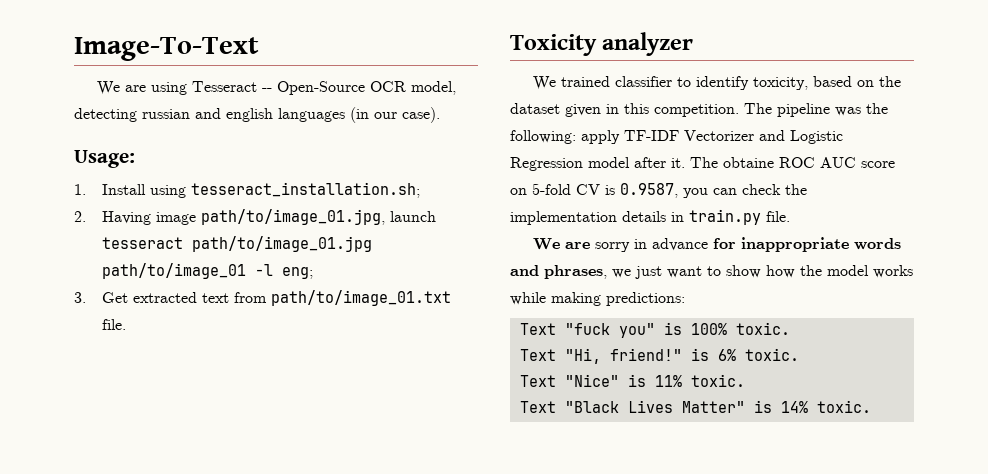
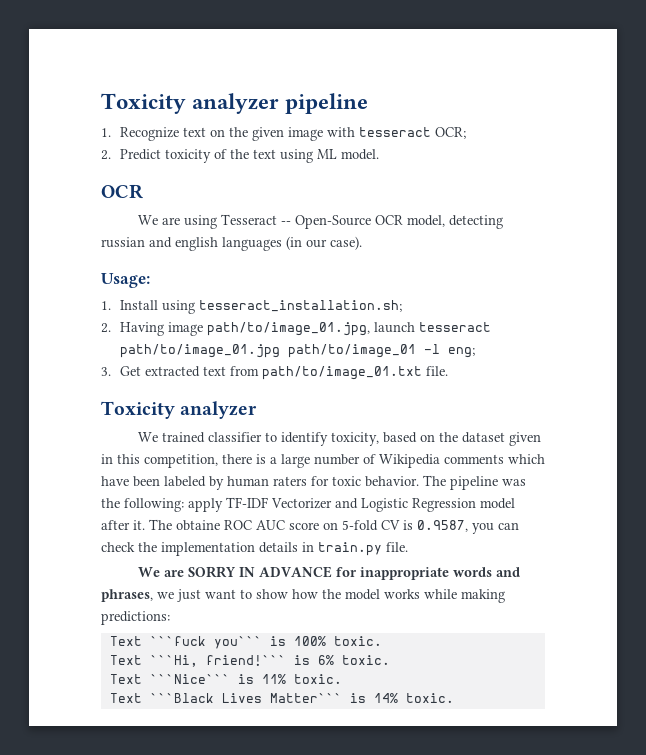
- Image-To-Text
+ Toxicity analyzer pipeline
+ 1. Recognize text on the given image with tesseract OCR;
+ 2. Predict toxicity of the text using ML model.
+ OCR
- We trained classifier to identify toxicity, based on the dataset given in this competition.
+ We trained classifier to identify toxicity, based on the dataset given in this competition, there is a large number of Wikipedia comments which have been labeled by human raters for toxic behavior.
- We are sorry in advance for inappropriate words and phrases, we just want to show how the model works while making predictions:
+ We are SORRY IN ADVANCE for inappropriate words and phrases, we just want to show how the model works while making predictions:
- Text "fuck you" is 100% toxic.
+ Text ```fuck you``` is 100% toxic.
- Text "Hi, friend!" is 6% toxic.
+ Text ```Hi, friend!``` is 6% toxic.
- Text "Nice" is 11% toxic.
+ Text ```Nice``` is 11% toxic.
- Text "Black Lives Matter" is 14% toxic.
+ Text ```Black Lives Matter``` is 14% toxic.

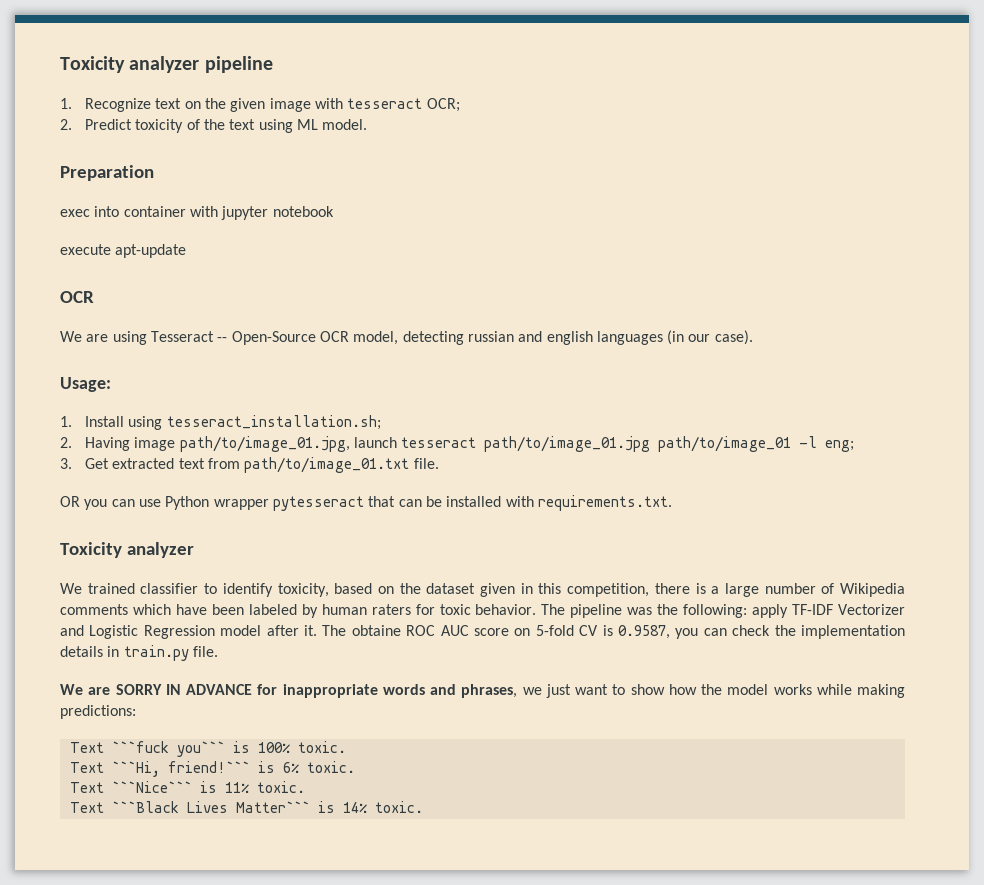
+ Preparation
+ exec into container with jupyter notebook
+ execute apt-update
+ OR you can use Python wrapper pytesseract that can be installed with requirements.txt.

